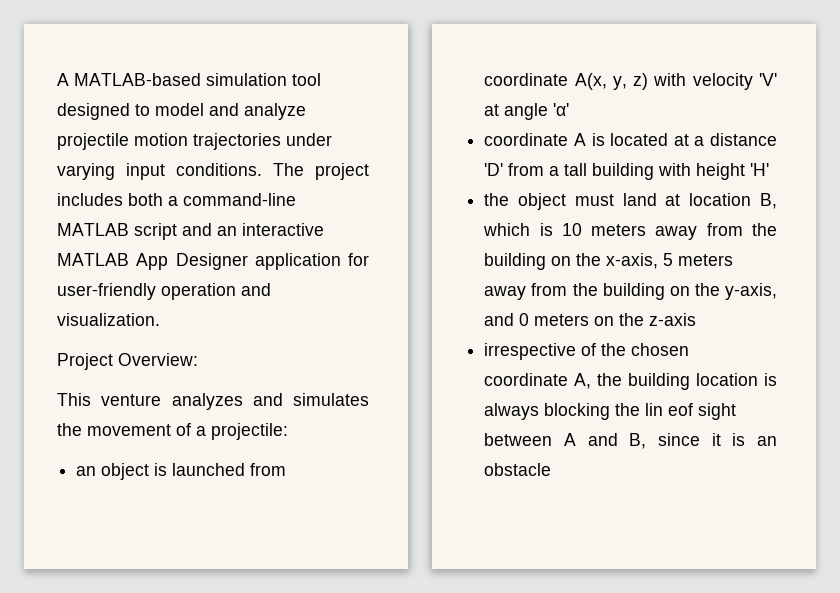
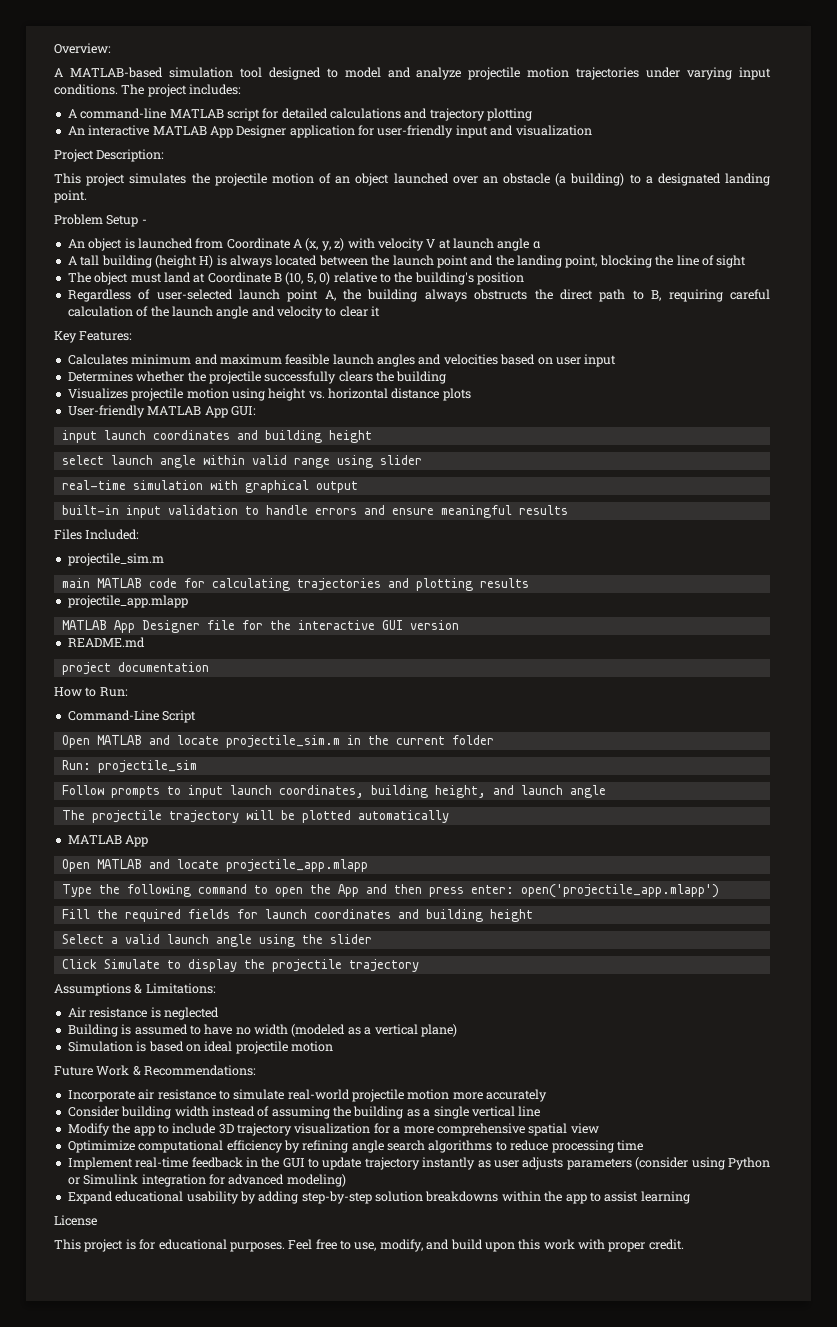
+ Overview:
- The project includes both a command-line MATLAB script and an interactive MATLAB App Designer application for user-friendly operation and visualization.
+ The project includes:
+ A command-line MATLAB script for detailed calculations and trajectory plotting
+ An interactive MATLAB App Designer application for user-friendly input and visualization
- Project Overview:
- This venture analyzes and simulates the movement of a projectile:
- an object is launched from coordinate A(x, y, z) with velocity 'V' at angle 'α'
- coordinate A is located at a distance 'D' from a tall building with height 'H'
- the object must land at location B, which is 10 meters away from the building on the x-axis, 5 meters away from the building on the y-axis, and 0 meters on the z-axis
- irrespective of the chosen coordinate A, the building location is always blocking the lin eof sight between A and B, since it is an obstacle
+ Project Description:
+ This project simulates the projectile motion of an object launched over an obstacle (a building) to a designated landing point.
+ Problem Setup -
+ An object is launched from Coordinate A (x, y, z) with velocity V at launch angle α
+ A tall building (height H) is always located between the launch point and the landing point, blocking the line of sight
+ The object must land at Coordinate B (10, 5, 0) relative to the building's position
+ Regardless of user-selected launch point A, the building always obstructs the direct path to B, requiring careful calculation of the launch angle and velocity to clear it
+ Key Features:
+ Calculates minimum and maximum feasible launch angles and velocities based on user input
+ Determines whether the projectile successfully clears the building
+ Visualizes projectile motion using height vs. horizontal distance plots
+ User-friendly MATLAB App GUI:
+ input launch coordinates and building height
+ select launch angle within valid range using slider
+ real-time simulation with graphical output
+ built-in input validation to handle errors and ensure meaningful results
+ Files Included:
+ projectile_sim.m
+ main MATLAB code for calculating trajectories and plotting results
+ projectile_app.mlapp
+ MATLAB App Designer file for the interactive GUI version
+ README.md
+ project documentation
+ How to Run:
+ Command-Line Script
+ Open MATLAB and locate projectile_sim.m in the current folder
+ Run: projectile_sim
+ Follow prompts to input launch coordinates, building height, and launch angle
+ The projectile trajectory will be plotted automatically
+ MATLAB App
+ Open MATLAB and locate projectile_app.mlapp
+ Type the following command to open the App and then press enter: open('projectile_app.mlapp')
+ Fill the required fields for launch coordinates and building height
+ Select a valid launch angle using the slider
+ Click Simulate to display the projectile trajectory
+ Assumptions & Limitations:
+ Air resistance is neglected
+ Building is assumed to have no width (modeled as a vertical plane)
+ Simulation is based on ideal projectile motion
+ Future Work & Recommendations:
+ Incorporate air resistance to simulate real-world projectile motion more accurately
+ Consider building width instead of assuming the building as a single vertical line
+ Modify the app to include 3D trajectory visualization for a more comprehensive spatial view
+ Optimimize computational efficiency by refining angle search algorithms to reduce processing time
+ Implement real-time feedback in the GUI to update trajectory instantly as user adjusts parameters (consider using Python or Simulink integration for advanced modeling)
+ Expand educational usability by adding step-by-step solution breakdowns within the app to assist learning
+ License
+ This project is for educational purposes. Feel free to use, modify, and build upon this work with proper credit.

